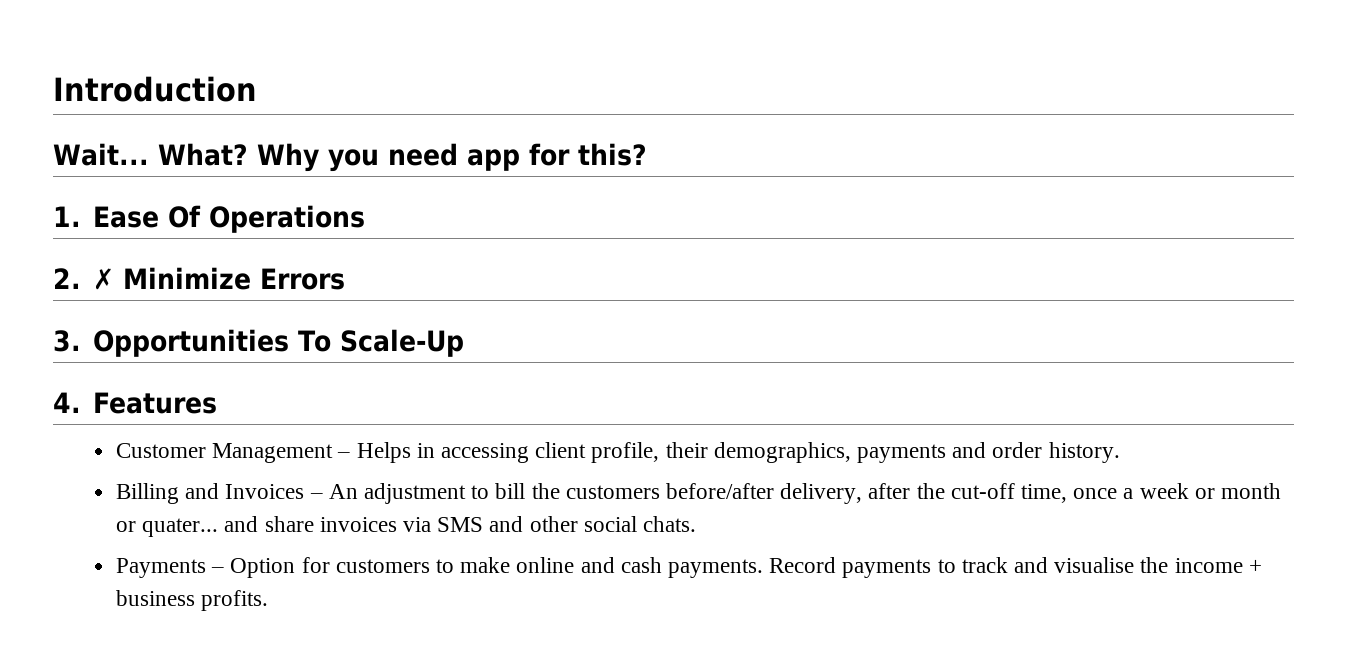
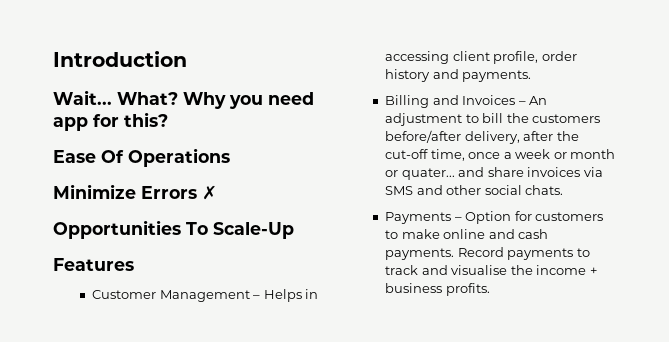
- 1. Ease Of Operations
+ Ease Of Operations
- 2. ✗ Minimize Errors
- 3. Opportunities To Scale-Up
+ Minimize Errors ✗
+ Opportunities To Scale-Up
- 4. Features
+ Features
- Customer Management – Helps in accessing client profile, their demographics, payments and order history.
+ Customer Management – Helps in accessing client profile, order history and payments.

